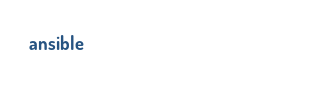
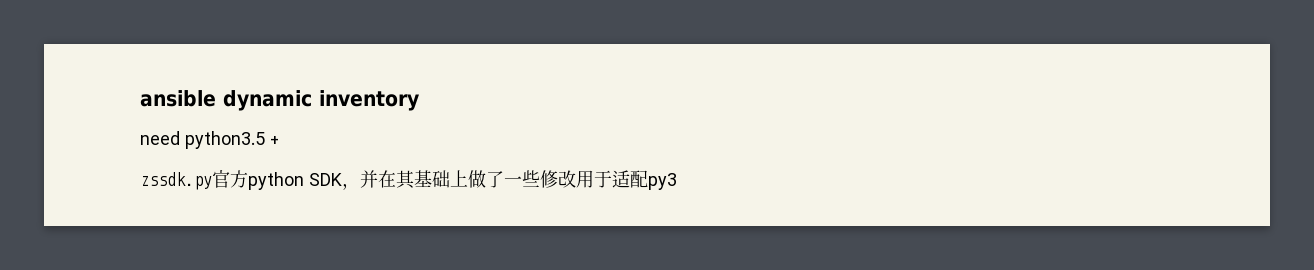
- ansible
+ ansible dynamic inventory
+ need python3.5 +
+ zssdk.py官方python SDK，并在其基础上做了一些修改用于适配py3

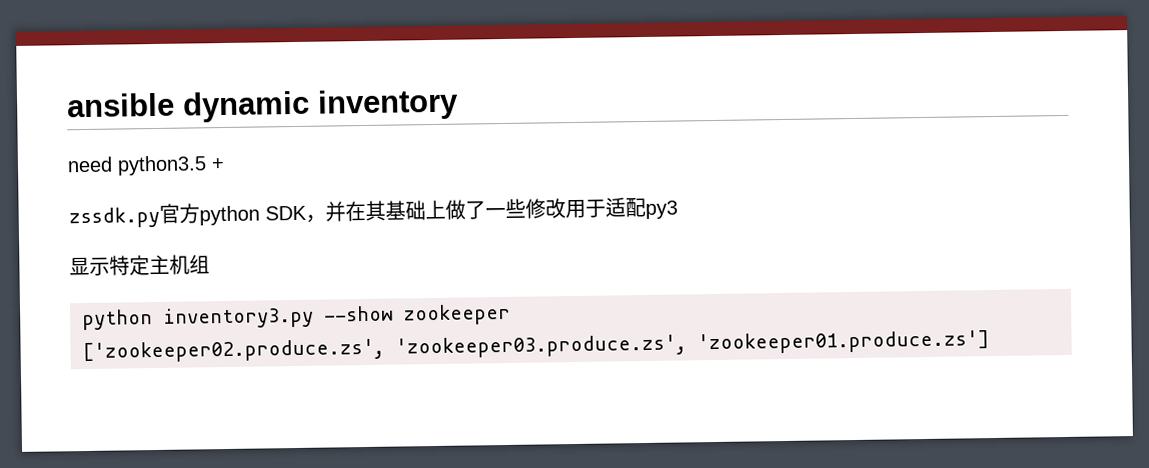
+ 显示特定主机组
+ python inventory3.py --show zookeeper
+ ['zookeeper02.produce.zs', 'zookeeper03.produce.zs', 'zookeeper01.produce.zs']

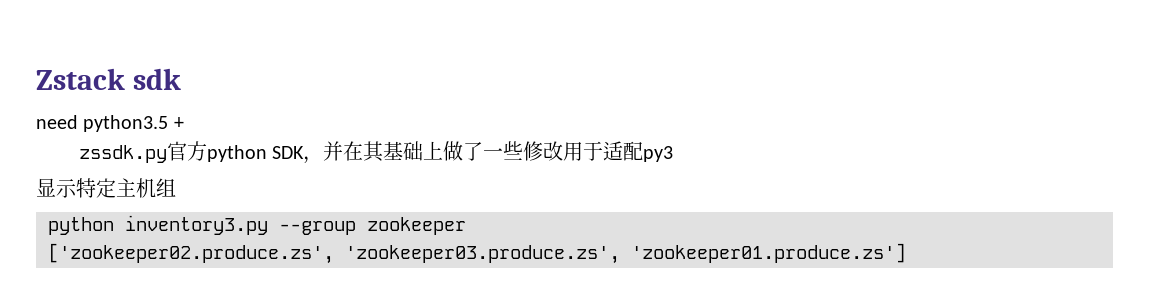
- ansible dynamic inventory
+ Zstack sdk
- python inventory3.py --show zookeeper
+ python inventory3.py --group zookeeper

